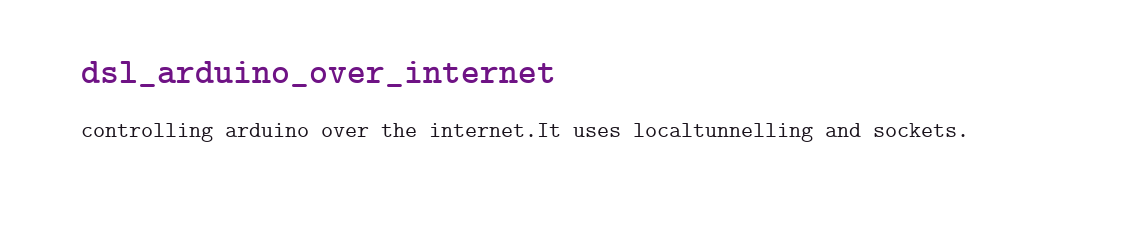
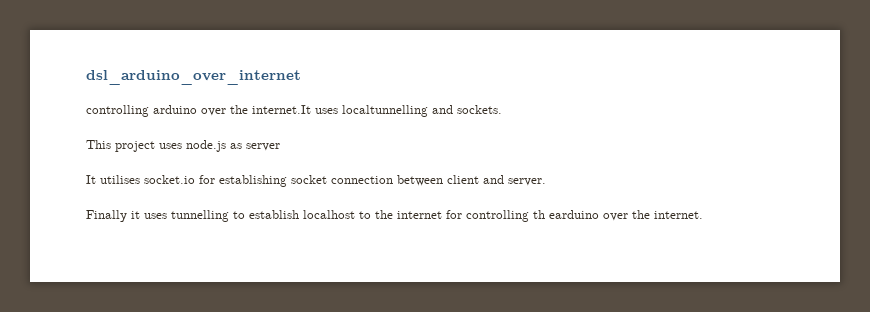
+ This project uses node.js as server
+ It utilises socket.io for establishing socket connection between client and server.
+ Finally it uses tunnelling to establish localhost to the internet for controlling th earduino over the internet.

